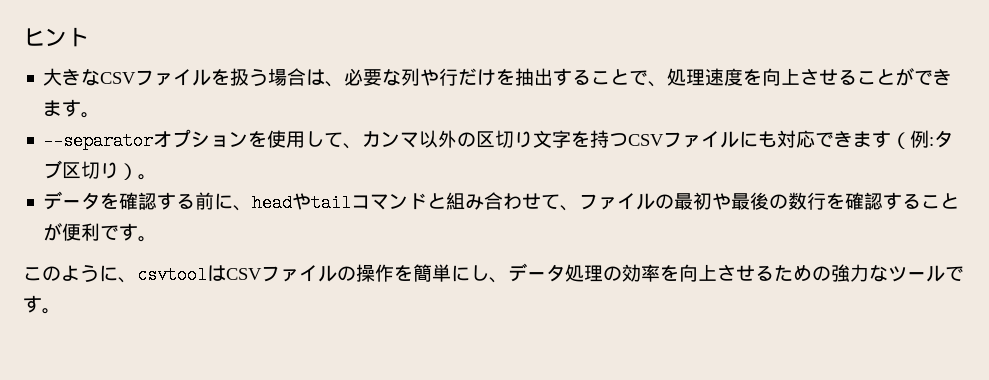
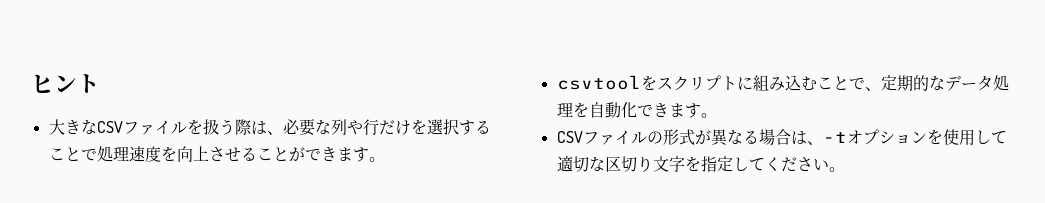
- 大きなCSVファイルを扱う場合は、必要な列や行だけを抽出することで、処理速度を向上させることができます。
+ 大きなCSVファイルを扱う際は、必要な列や行だけを選択することで処理速度を向上させることができます。
- --separatorオプションを使用して、カンマ以外の区切り文字を持つCSVファイルにも対応できます（例:タブ区切り）。
- データを確認する前に、headやtailコマンドと組み合わせて、ファイルの最初や最後の数行を確認することが便利です。
- このように、csvtoolはCSVファイルの操作を簡単にし、データ処理の効率を向上させるための強力なツールです。
+ csvtoolをスクリプトに組み込むことで、定期的なデータ処理を自動化できます。
+ CSVファイルの形式が異なる場合は、-tオプションを使用して適切な区切り文字を指定してください。

